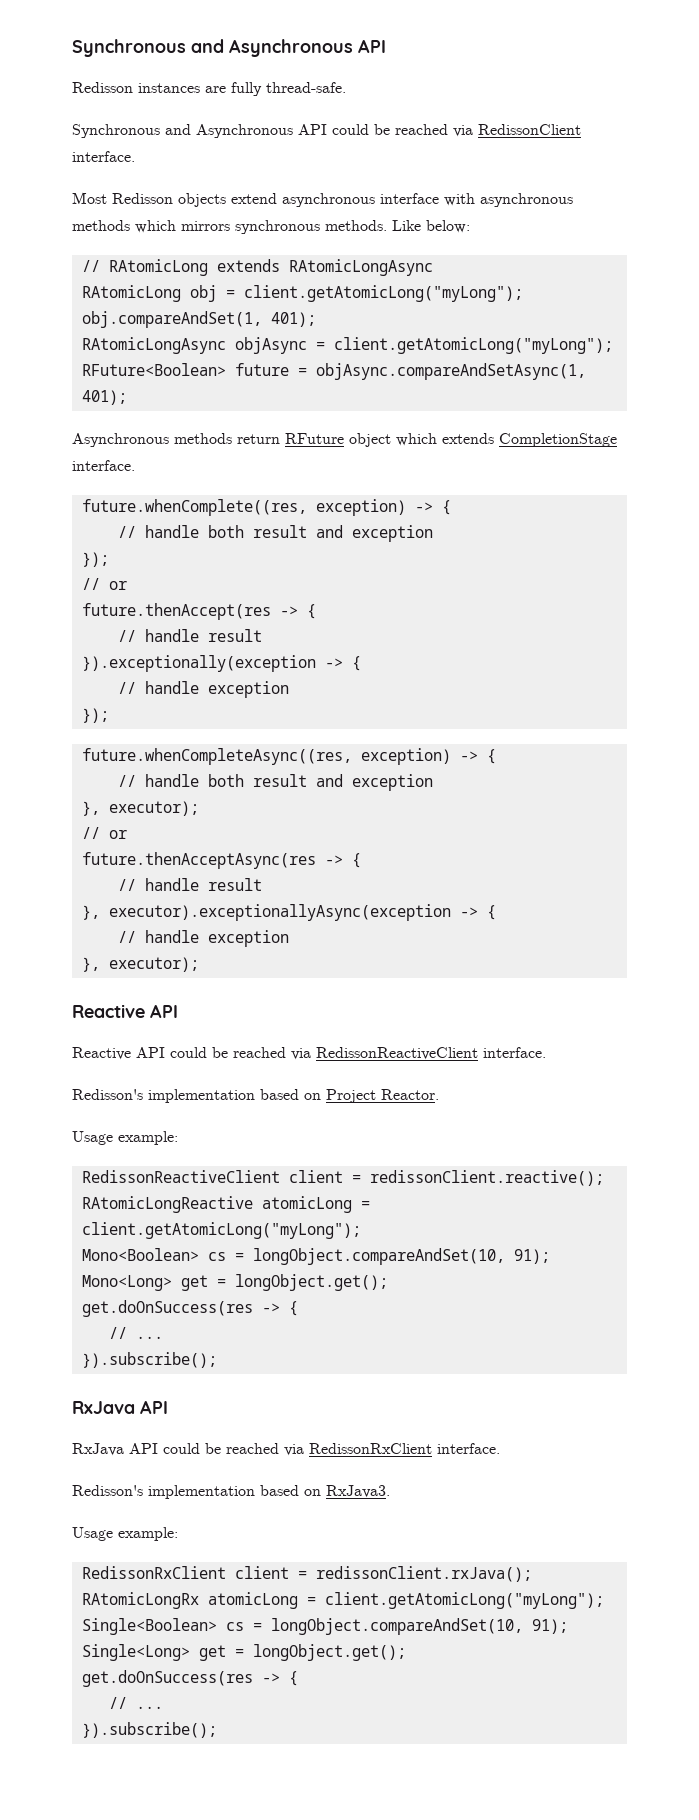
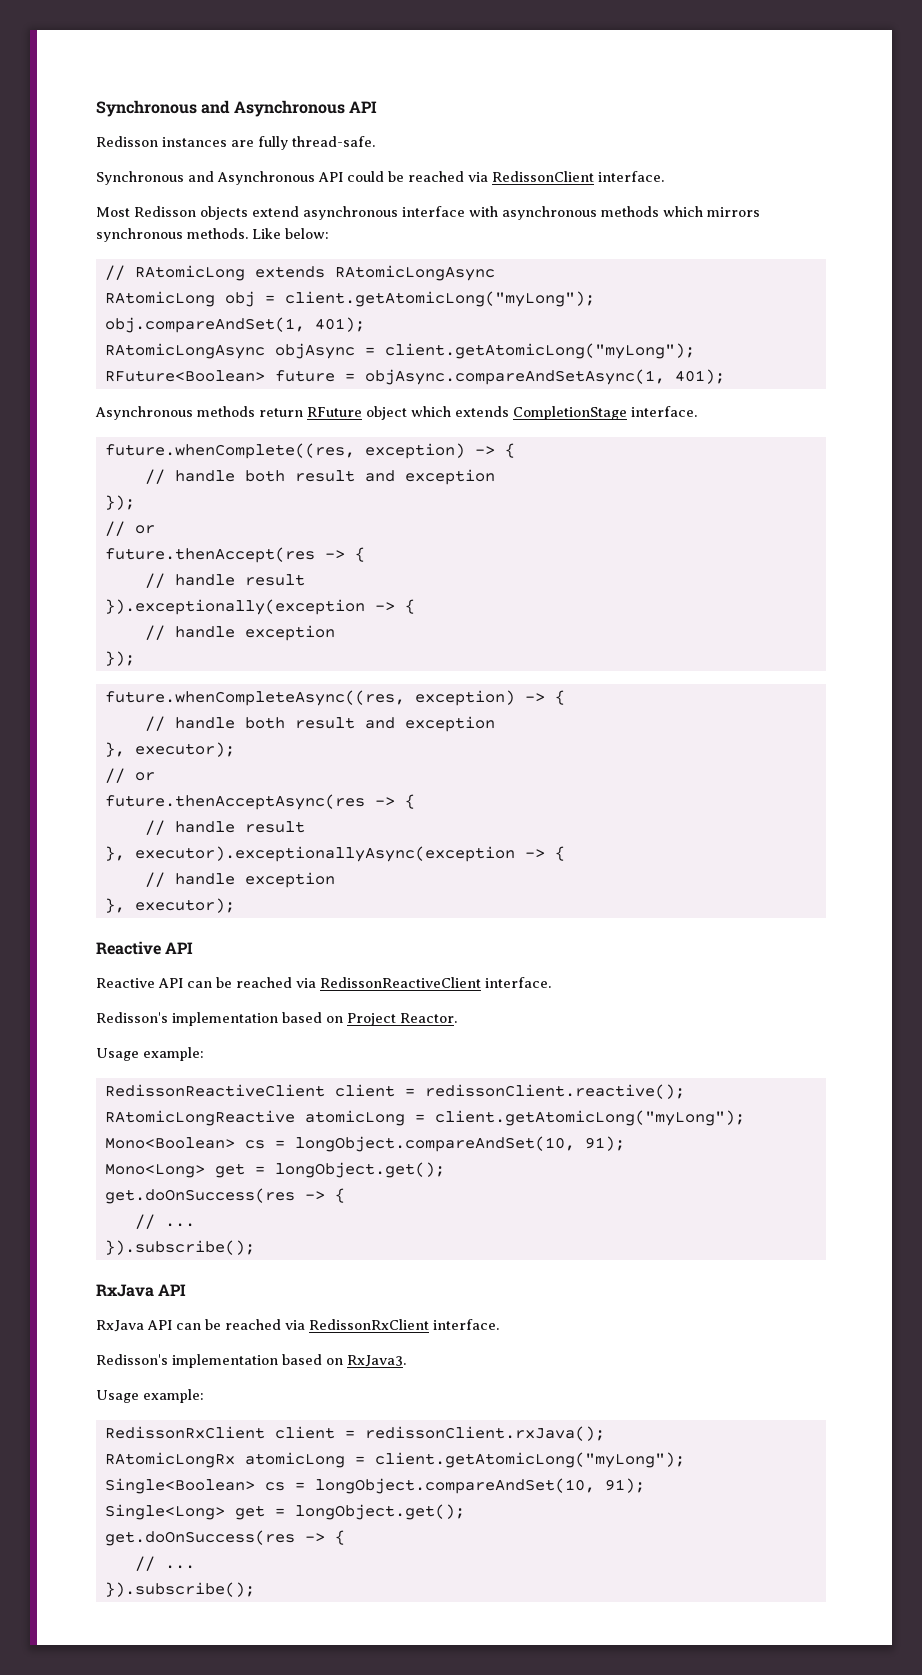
- Reactive API could be reached via RedissonReactiveClient interface.
+ Reactive API can be reached via RedissonReactiveClient interface.
- RxJava API could be reached via RedissonRxClient interface.
+ RxJava API can be reached via RedissonRxClient interface.

